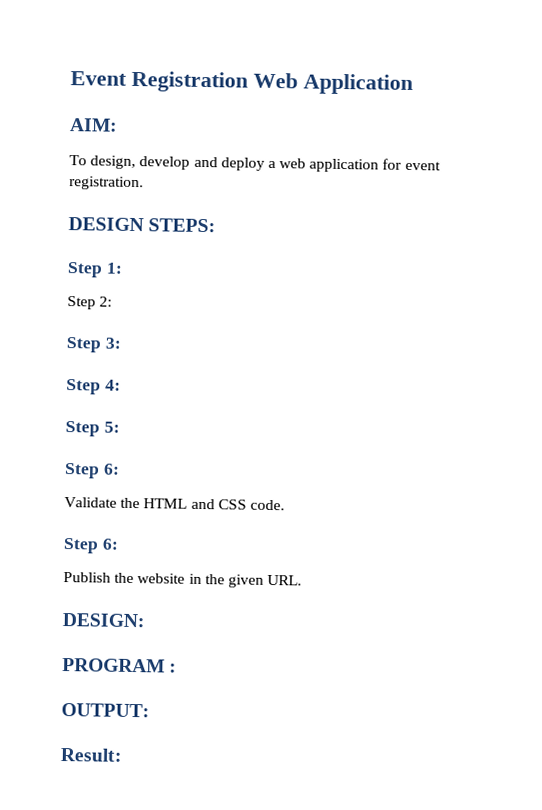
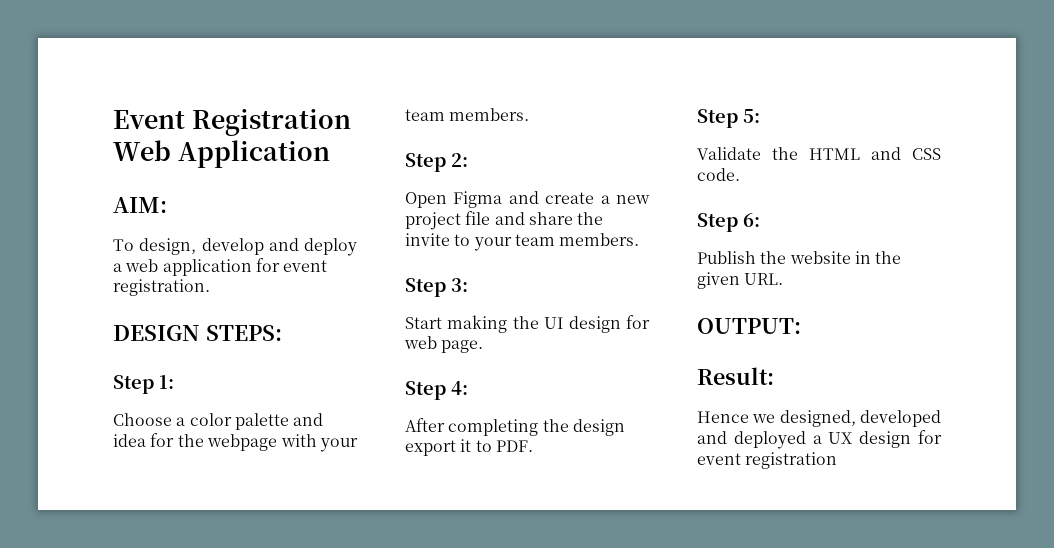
+ Choose a color palette and idea for the webpage with your team members.
  Step 2:
+ Open Figma and create a new project file and share the invite to your team members.
  Step 3:
+ Start making the UI design for web page.
  Step 4:
+ After completing the design export it to PDF.
  Step 5:
- Step 6:
- DESIGN:
- PROGRAM :
+ Hence we designed, developed and deployed a UX design for event registration

